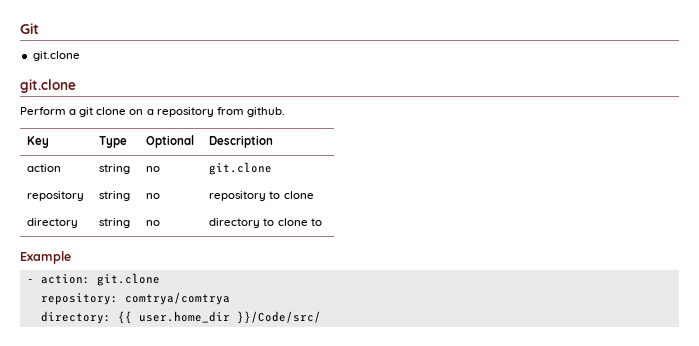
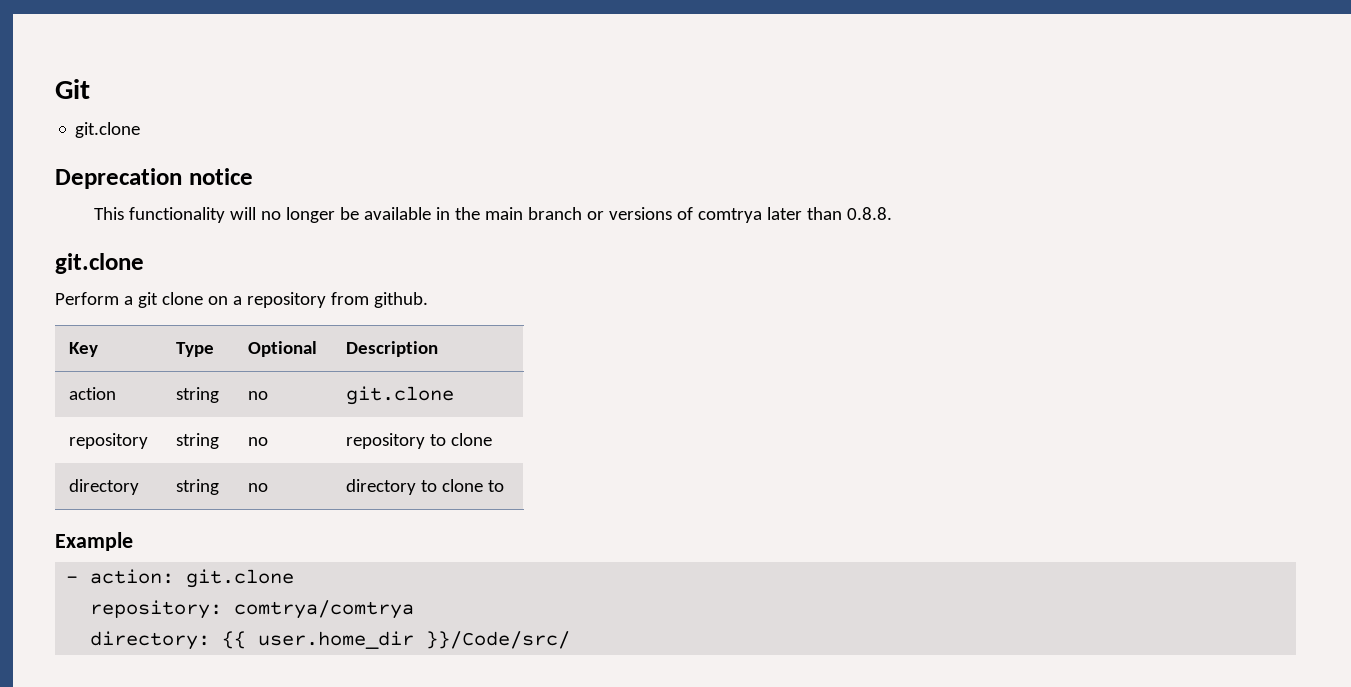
+ Deprecation notice
+ This functionality will no longer be available in the main branch or versions of comtrya later than 0.8.8.

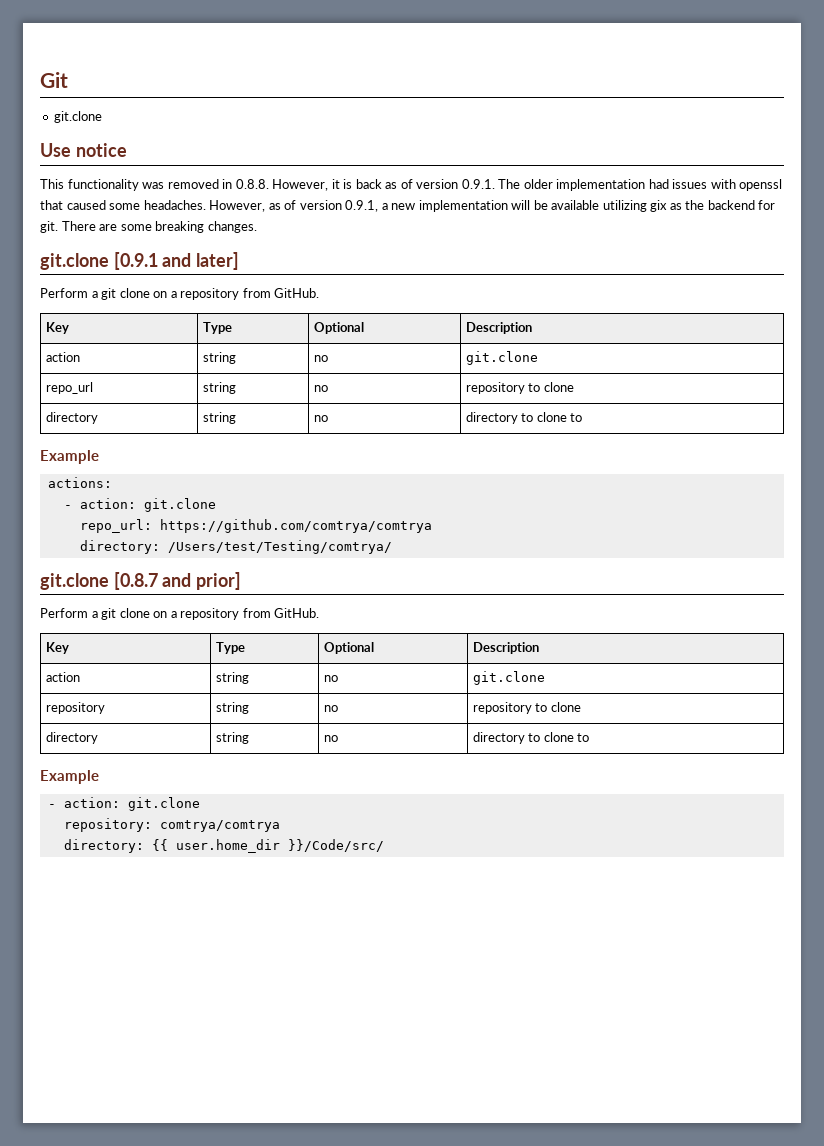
- Deprecation notice
+ Use notice
- This functionality will no longer be available in the main branch or versions of comtrya later than 0.8.8.
- git.clone
- Perform a git clone on a repository from github.
+ This functionality was removed in 0.8.8. However, it is back as of version 0.9.1. The older implementation had issues with openssl that caused some headaches. However, as of version 0.9.1, a new implementation will be available utilizing gix as the backend for git. There are some breaking changes.
+ git.clone [0.9.1 and later]
+ Perform a git clone on a repository from GitHub.
+ Key | Type | Optional | Description
+ action | string | no | git.clone
+ repo_url | string | no | repository to clone
+ directory | string | no | directory to clone to
+ Example
+ actions:
+ - action: git.clone
+ repo_url: https://github.com/comtrya/comtrya
+ directory: /Users/test/Testing/comtrya/
+ git.clone [0.8.7 and prior]
+ Perform a git clone on a repository from GitHub.

